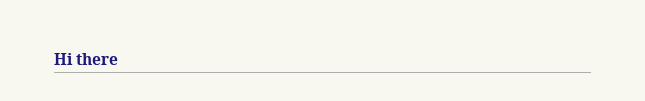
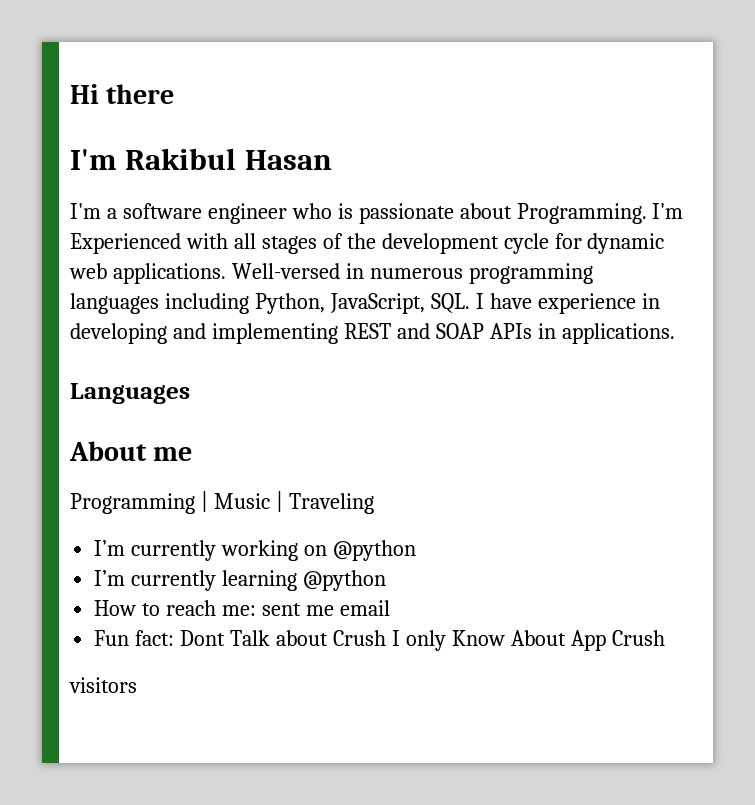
+ I'm Rakibul Hasan
+ I'm a software engineer who is passionate about Programming. I'm Experienced with all stages of the development cycle for dynamic web applications. Well-versed in numerous programming languages including Python, JavaScript, SQL. I have experience in developing and implementing REST and SOAP APIs in applications.
+ Languages
+ About me
+ Programming | Music | Traveling
+ I’m currently working on @python
+ I’m currently learning @python
+ How to reach me: sent me email
+ Fun fact: Dont Talk about Crush I only Know About App Crush
+ visitors

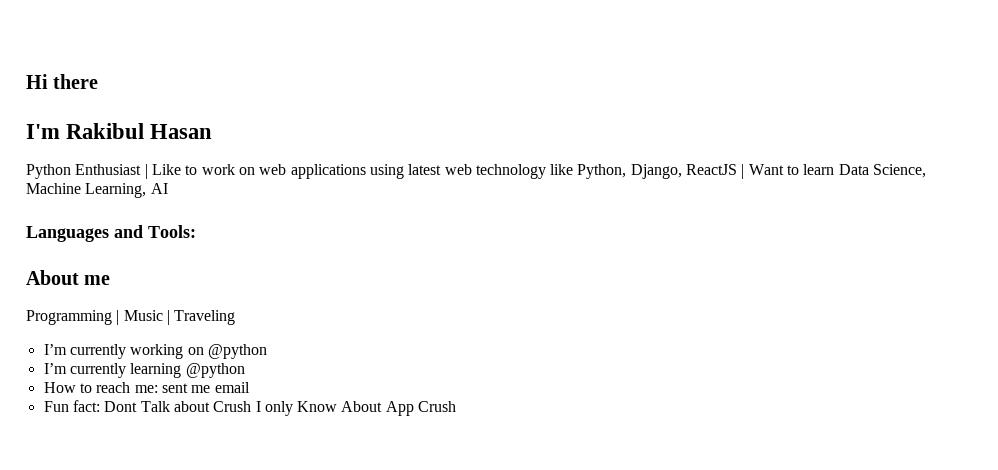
- I'm a software engineer who is passionate about Programming. I'm Experienced with all stages of the development cycle for dynamic web applications. Well-versed in numerous programming languages including Python, JavaScript, SQL. I have experience in developing and implementing REST and SOAP APIs in applications.
+ Python Enthusiast | Like to work on web applications using latest web technology like Python, Django, ReactJS | Want to learn Data Science, Machine Learning, AI
- Languages
+ Languages and Tools:
- visitors

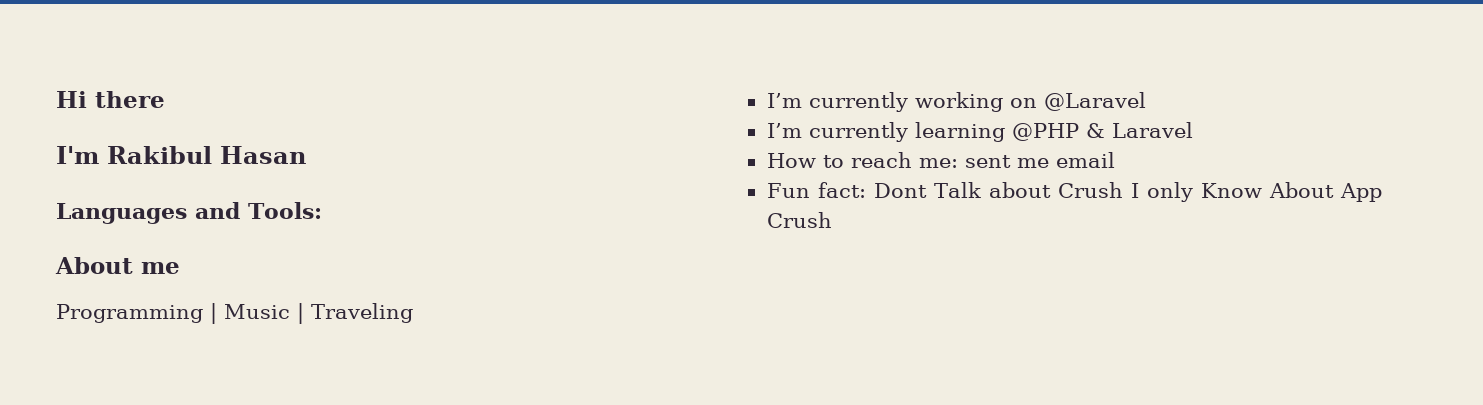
- Python Enthusiast | Like to work on web applications using latest web technology like Python, Django, ReactJS | Want to learn Data Science, Machine Learning, AI
- I’m currently working on @python
+ I’m currently working on @Laravel
- I’m currently learning @python
+ I’m currently learning @PHP & Laravel

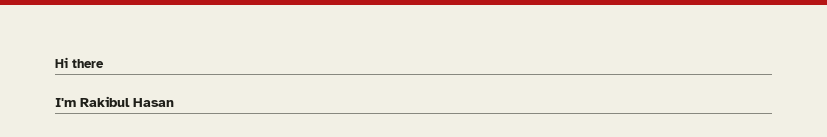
- Languages and Tools:
- About me
- Programming | Music | Traveling
- I’m currently working on @Laravel
- I’m currently learning @PHP & Laravel
- How to reach me: sent me email
- Fun fact: Dont Talk about Crush I only Know About App Crush

